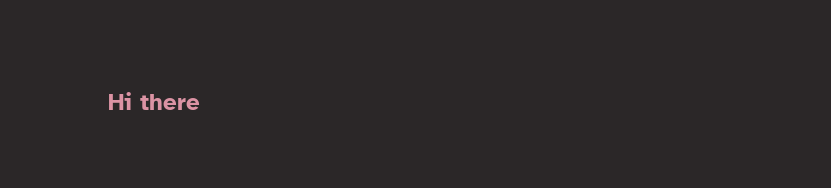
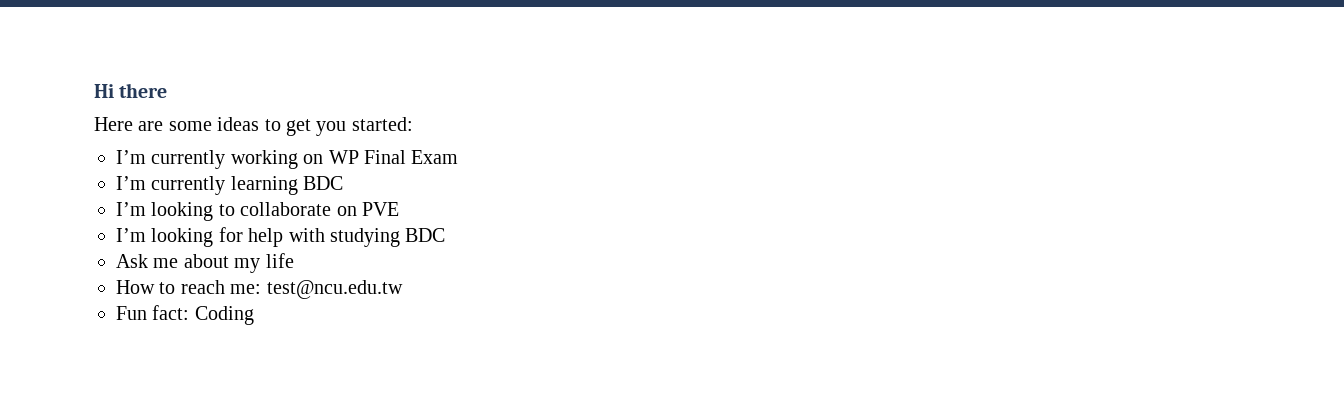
+ Here are some ideas to get you started:
+ I’m currently working on WP Final Exam
+ I’m currently learning BDC
+ I’m looking to collaborate on PVE
+ I’m looking for help with studying BDC
+ Ask me about my life
+ How to reach me: test@ncu.edu.tw
+ Fun fact: Coding

